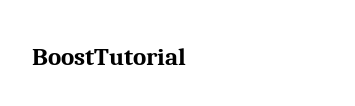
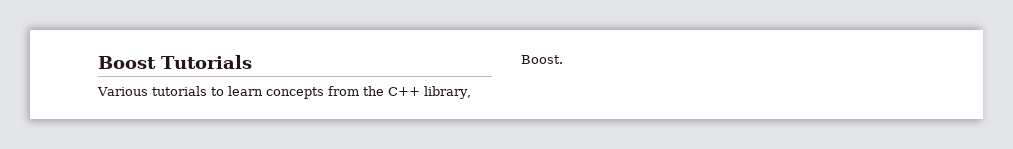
- BoostTutorial
+ Boost Tutorials
+ Various tutorials to learn concepts from the C++ library, Boost.

